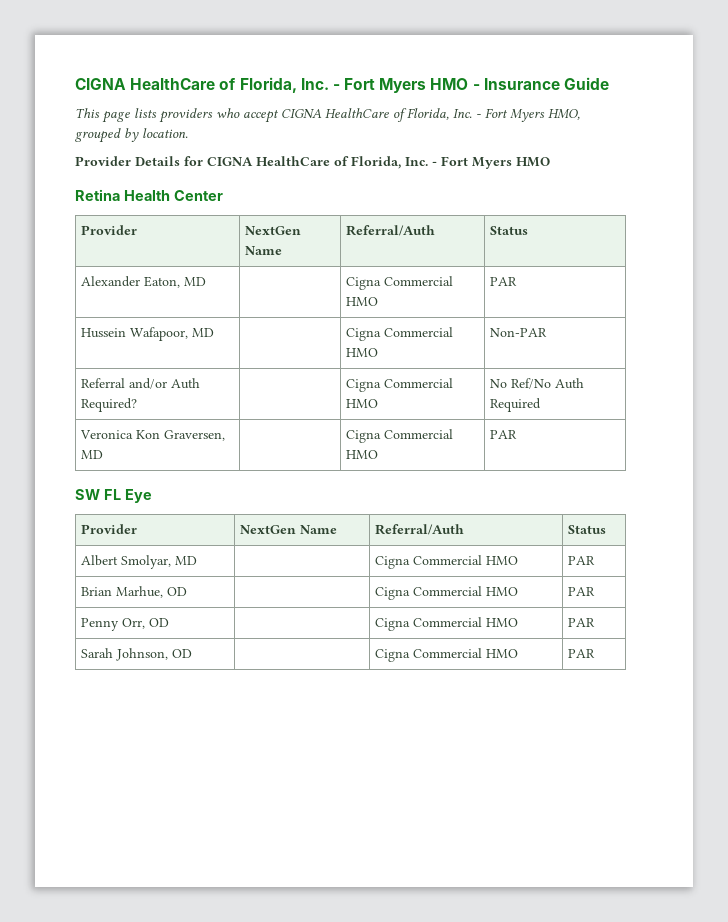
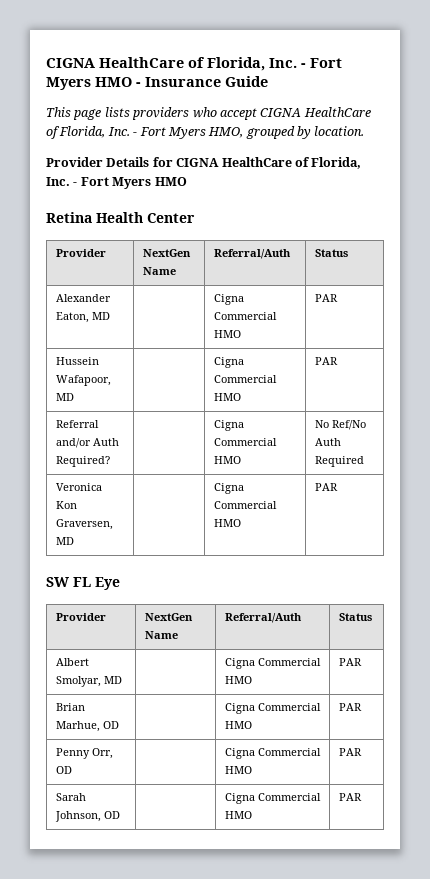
- Hussein Wafapoor, MD | | Cigna Commercial HMO | Non-PAR
+ Hussein Wafapoor, MD | | Cigna Commercial HMO | PAR

